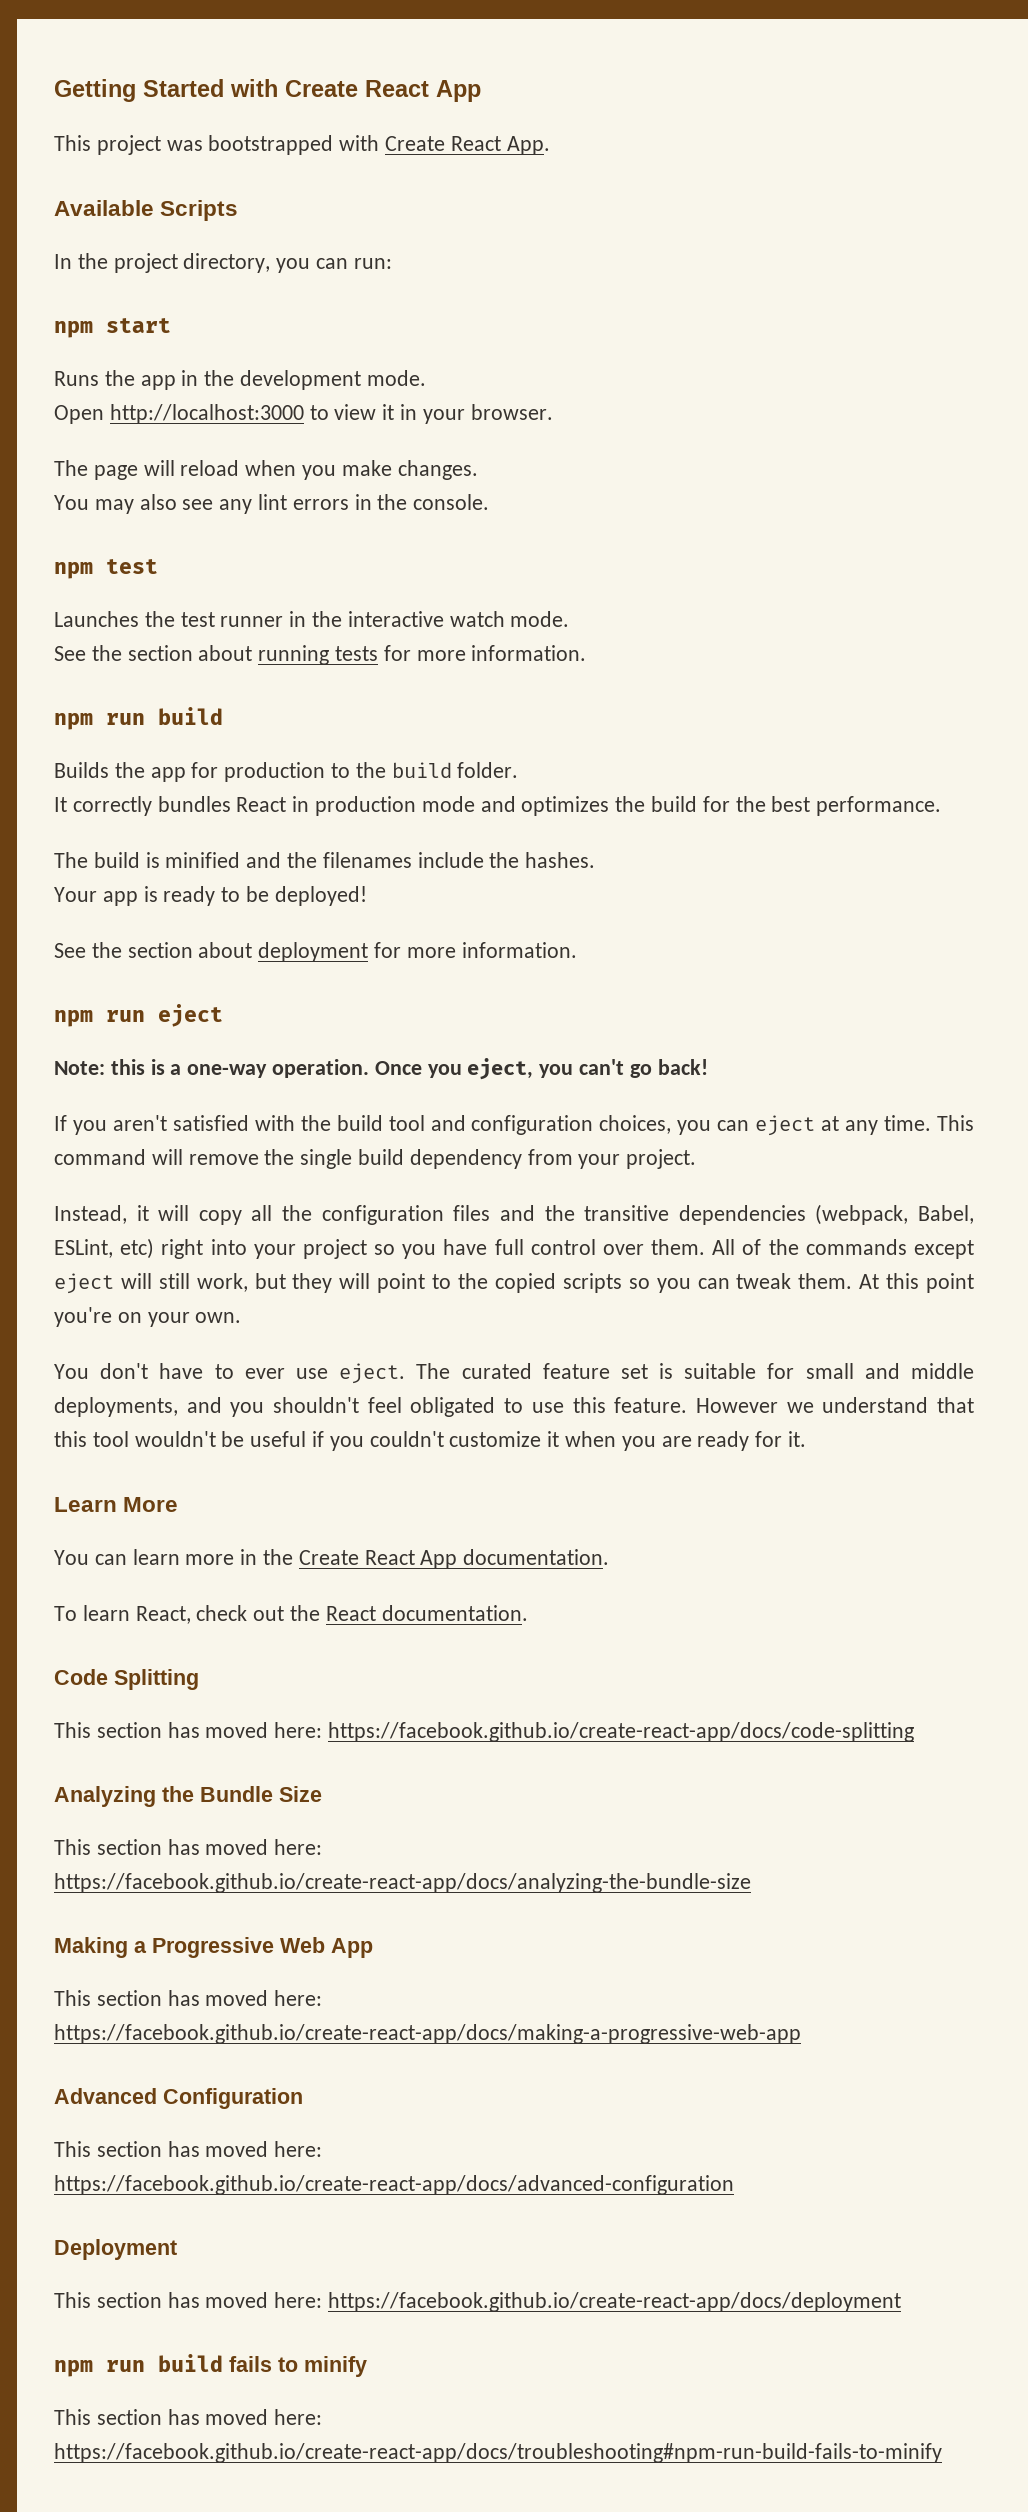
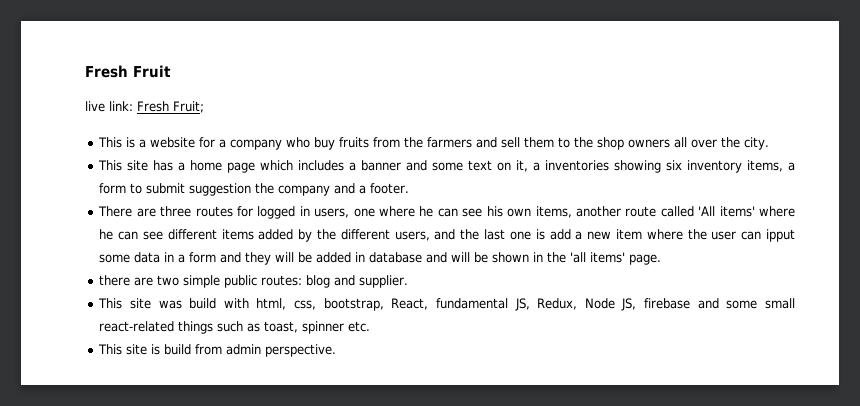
- Getting Started with Create React App
- This project was bootstrapped with Create React App.
- Available Scripts
- In the project directory, you can run:
- npm start
- Runs the app in the development mode.
- Open http://localhost:3000 to view it in your browser.
- The page will reload when you make changes.
- You may also see any lint errors in the console.
- npm test
- Launches the test runner in the interactive watch mode.
- See the section about running tests for more information.
- npm run build
- Builds the app for production to the build folder.
- It correctly bundles React in production mode and optimizes the build for the best performance.
- The build is minified and the filenames include the hashes.
- Your app is ready to be deployed!
- See the section about deployment for more information.
- npm run eject
- Note: this is a one-way operation. Once you eject, you can't go back!
- If you aren't satisfied with the build tool and configuration choices, you can eject at any time. This command will remove the single build dependency from your project.
- Instead, it will copy all the configuration files and the transitive dependencies (webpack, Babel, ESLint, etc) right into your project so you have full control over them. All of the commands except eject will still work, but they will point to the copied scripts so you can tweak them. At this point you're on your own.
- You don't have to ever use eject. The curated feature set is suitable for small and middle deployments, and you shouldn't feel obligated to use this feature. However we understand that this tool wouldn't be useful if you couldn't customize it when you are ready for it.
- Learn More
- You can learn more in the Create React App documentation.
- To learn React, check out the React documentation.
- Code Splitting
- This section has moved here: https://facebook.github.io/create-react-app/docs/code-splitting
- Analyzing the Bundle Size
- This section has moved here: https://facebook.github.io/create-react-app/docs/analyzing-the-bundle-size
- Making a Progressive Web App
- This section has moved here: https://facebook.github.io/create-react-app/docs/making-a-progressive-web-app
- Advanced Configuration
- This section has moved here: https://facebook.github.io/create-react-app/docs/advanced-configuration
- Deployment
- This section has moved here: https://facebook.github.io/create-react-app/docs/deployment
- npm run build fails to minify
- This section has moved here: https://facebook.github.io/create-react-app/docs/troubleshooting#npm-run-build-fails-to-minify
+ Fresh Fruit
+ live link: Fresh Fruit;
+ This is a website for a company who buy fruits from the farmers and sell them to the shop owners all over the city.
+ This site has a home page which includes a banner and some text on it, a inventories showing six inventory items, a form to submit suggestion the company and a footer.
+ There are three routes for logged in users, one where he can see his own items, another route called 'All items' where he can see different items added by the different users, and the last one is add a new item where the user can ipput some data in a form and they will be added in database and will be shown in the 'all items' page.
+ there are two simple public routes: blog and supplier.
+ This site was build with html, css, bootstrap, React, fundamental JS, Redux, Node JS, firebase and some small react-related things such as toast, spinner etc.
+ This site is build from admin perspective.

